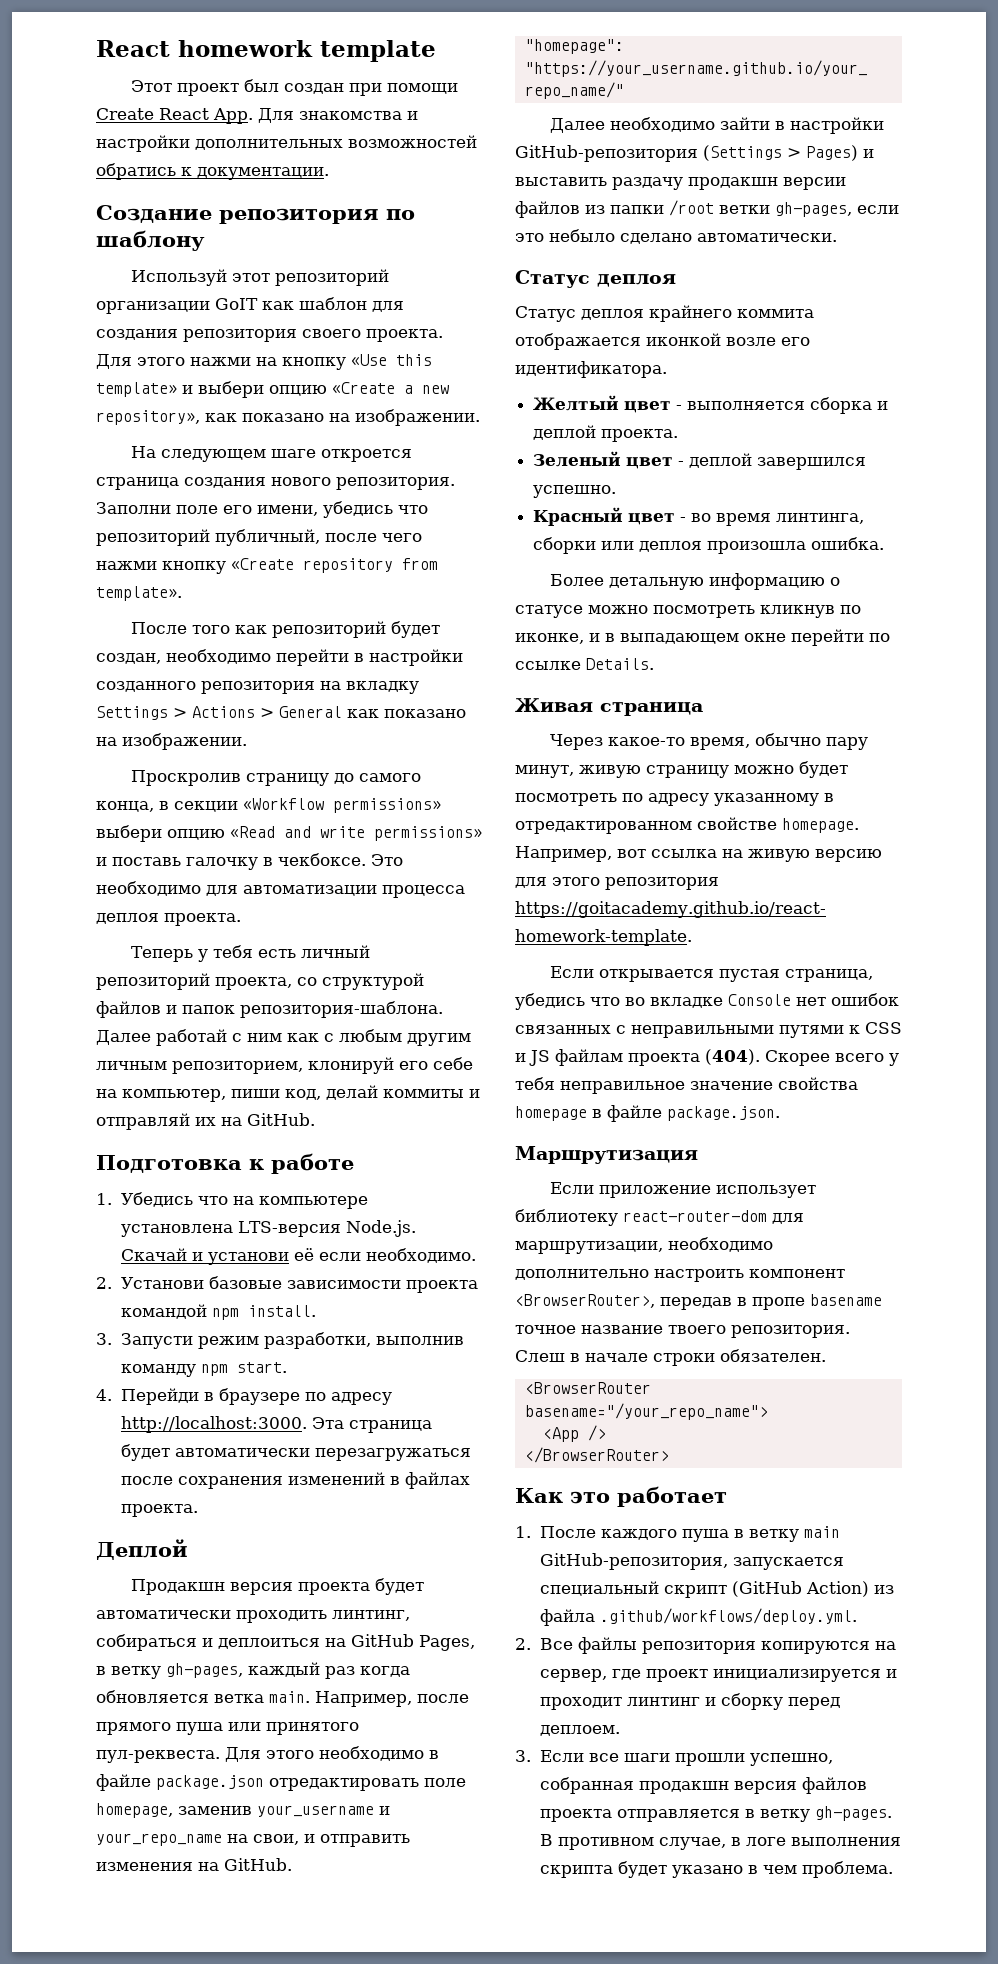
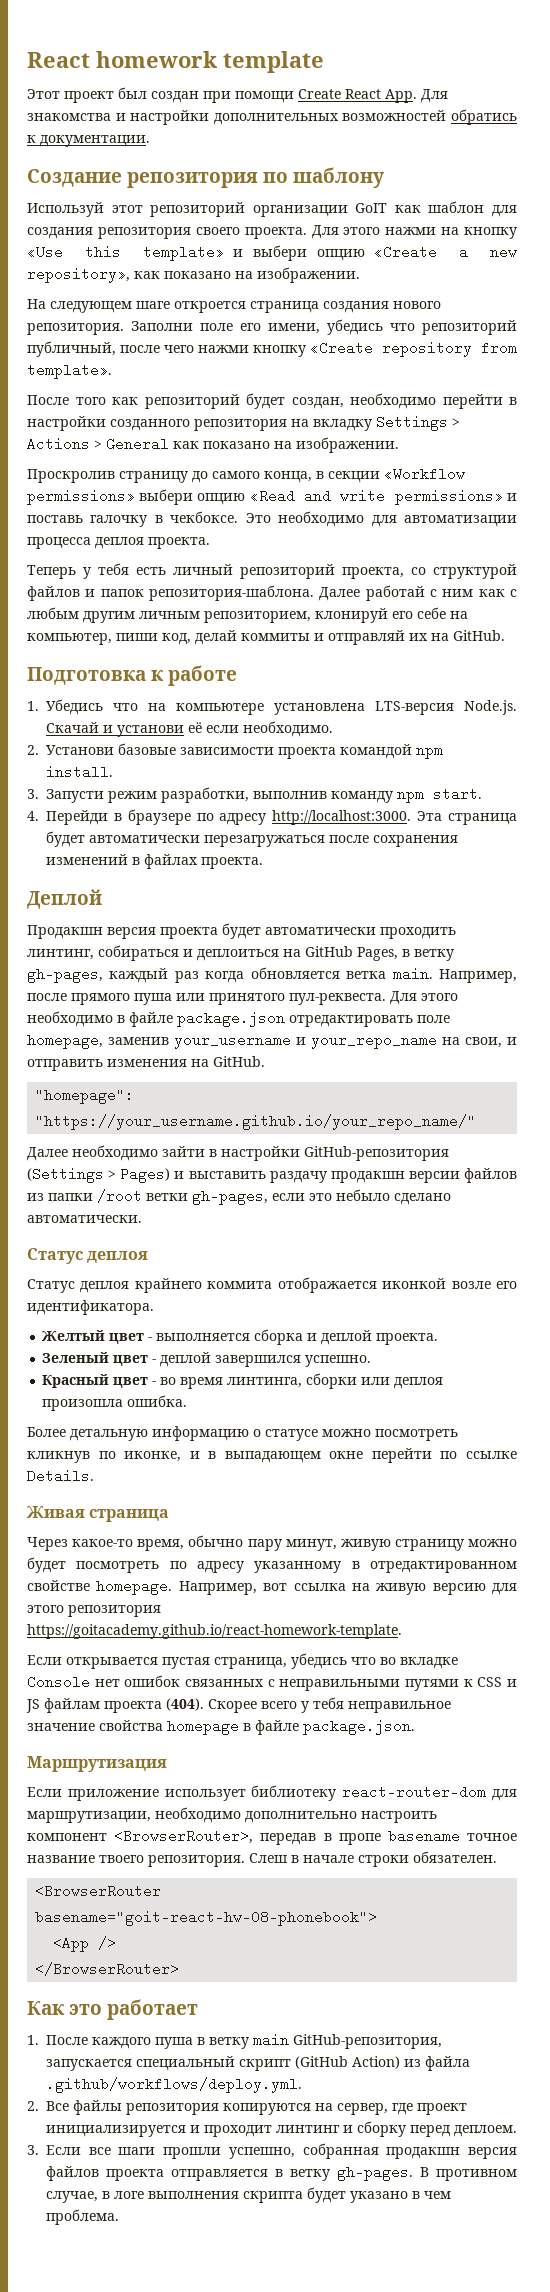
- <BrowserRouter basename="/your_repo_name">
+ <BrowserRouter basename="goit-react-hw-08-phonebook">

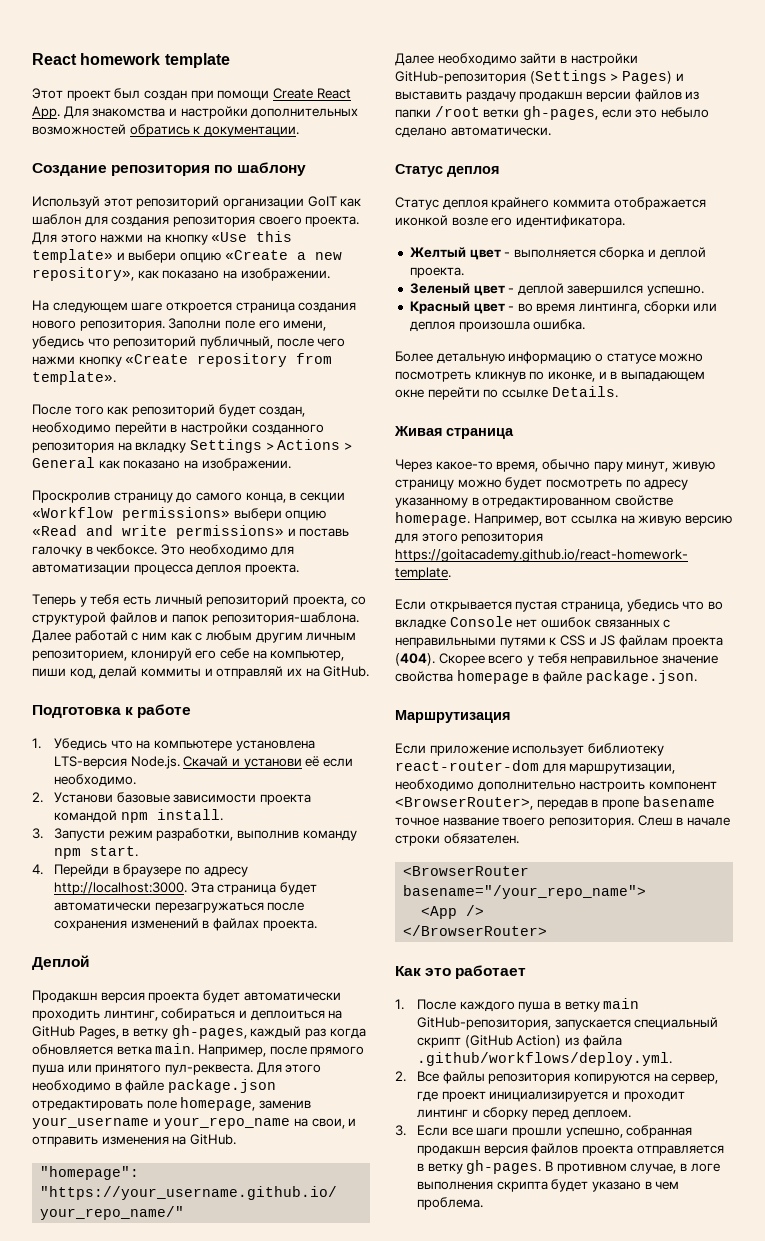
- <BrowserRouter basename="goit-react-hw-08-phonebook">
+ <BrowserRouter basename="/your_repo_name">

